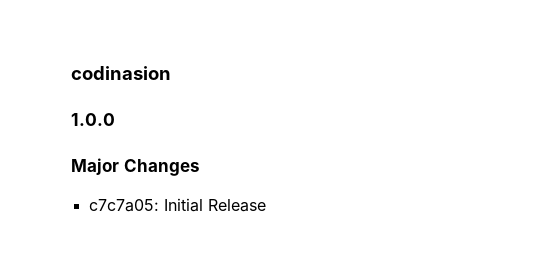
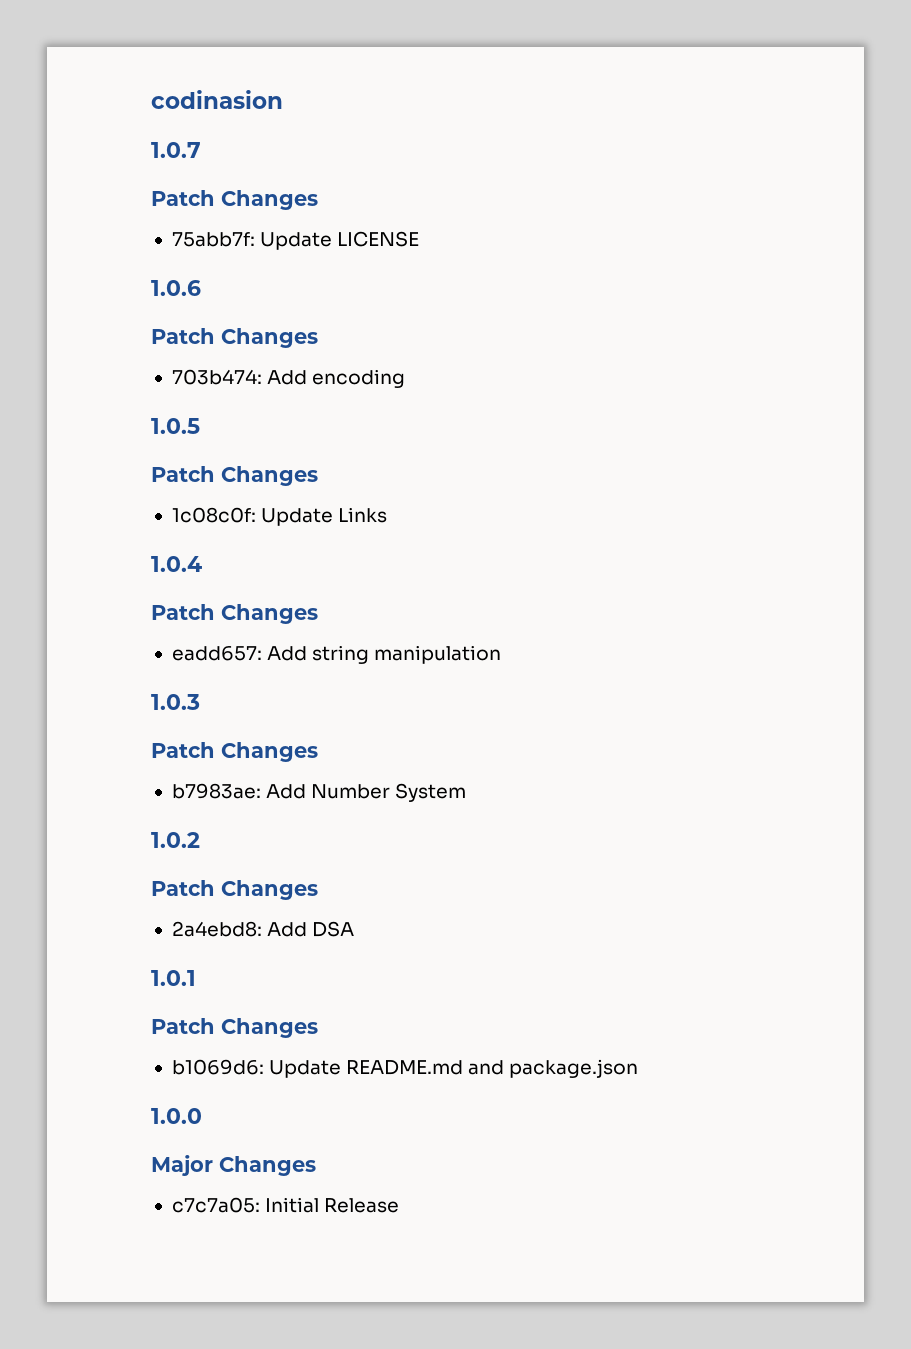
+ 1.0.7
+ Patch Changes
+ 75abb7f: Update LICENSE
+ 1.0.6
+ Patch Changes
+ 703b474: Add encoding
+ 1.0.5
+ Patch Changes
+ 1c08c0f: Update Links
+ 1.0.4
+ Patch Changes
+ eadd657: Add string manipulation
+ 1.0.3
+ Patch Changes
+ b7983ae: Add Number System
+ 1.0.2
+ Patch Changes
+ 2a4ebd8: Add DSA
+ 1.0.1
+ Patch Changes
+ b1069d6: Update README.md and package.json

